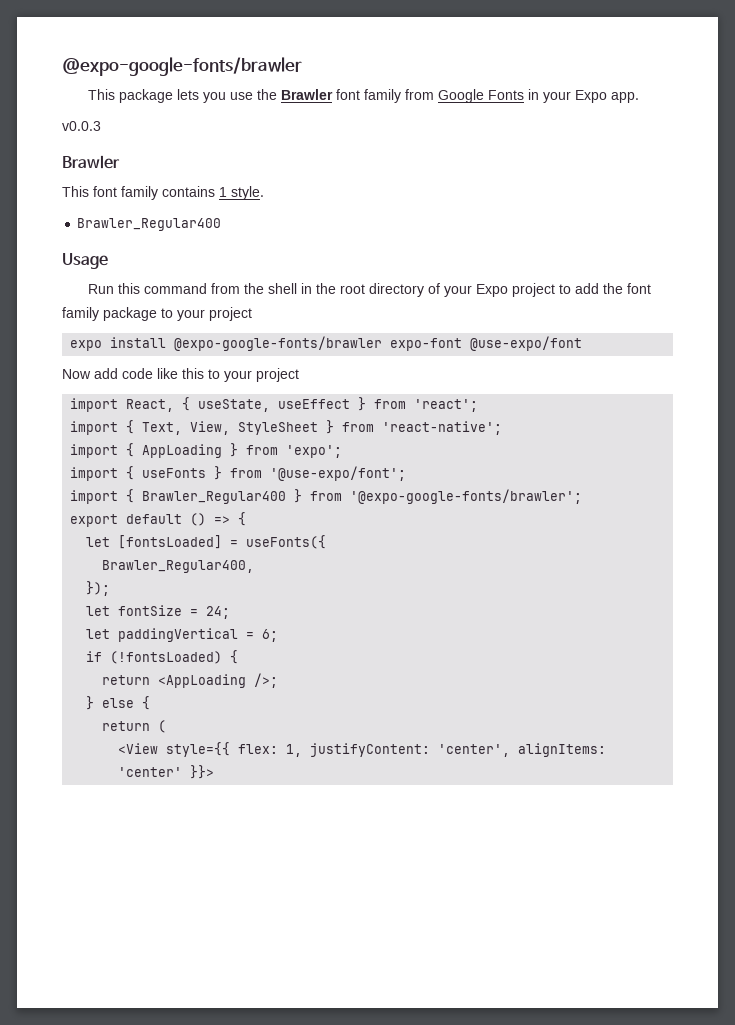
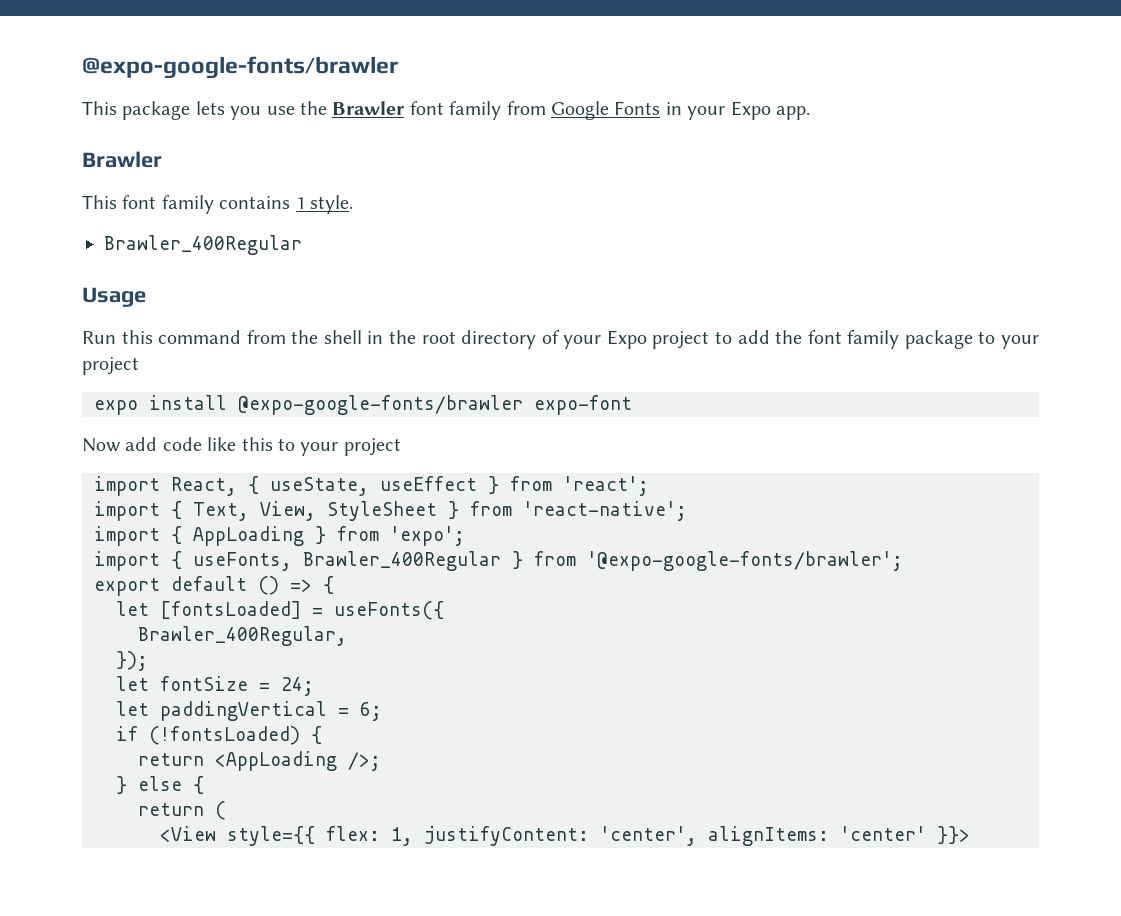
- v0.0.3
  This font family contains 1 style.
- Brawler_Regular400
+ Brawler_400Regular
- expo install @expo-google-fonts/brawler expo-font @use-expo/font
+ expo install @expo-google-fonts/brawler expo-font
- import { useFonts } from '@use-expo/font';
- import { Brawler_Regular400 } from '@expo-google-fonts/brawler';
+ import { useFonts, Brawler_400Regular } from '@expo-google-fonts/brawler';
- Brawler_Regular400,
+ Brawler_400Regular,

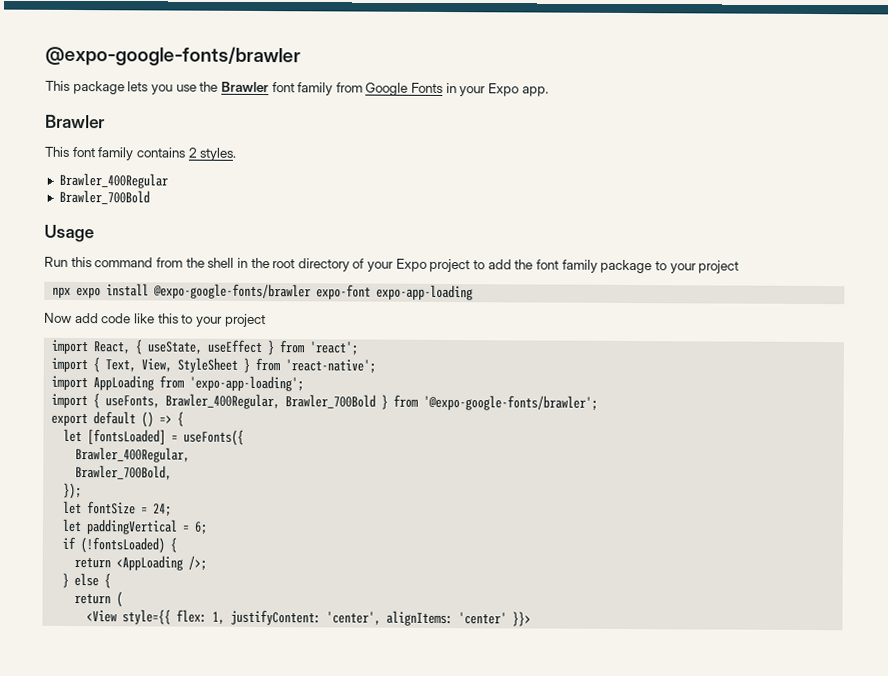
- This font family contains 1 style.
+ This font family contains 2 styles.
  Brawler_400Regular
+ Brawler_700Bold
- expo install @expo-google-fonts/brawler expo-font
+ npx expo install @expo-google-fonts/brawler expo-font expo-app-loading
- import { AppLoading } from 'expo';
+ import AppLoading from 'expo-app-loading';
- import { useFonts, Brawler_400Regular } from '@expo-google-fonts/brawler';
+ import { useFonts, Brawler_400Regular, Brawler_700Bold } from '@expo-google-fonts/brawler';
+ Brawler_700Bold,

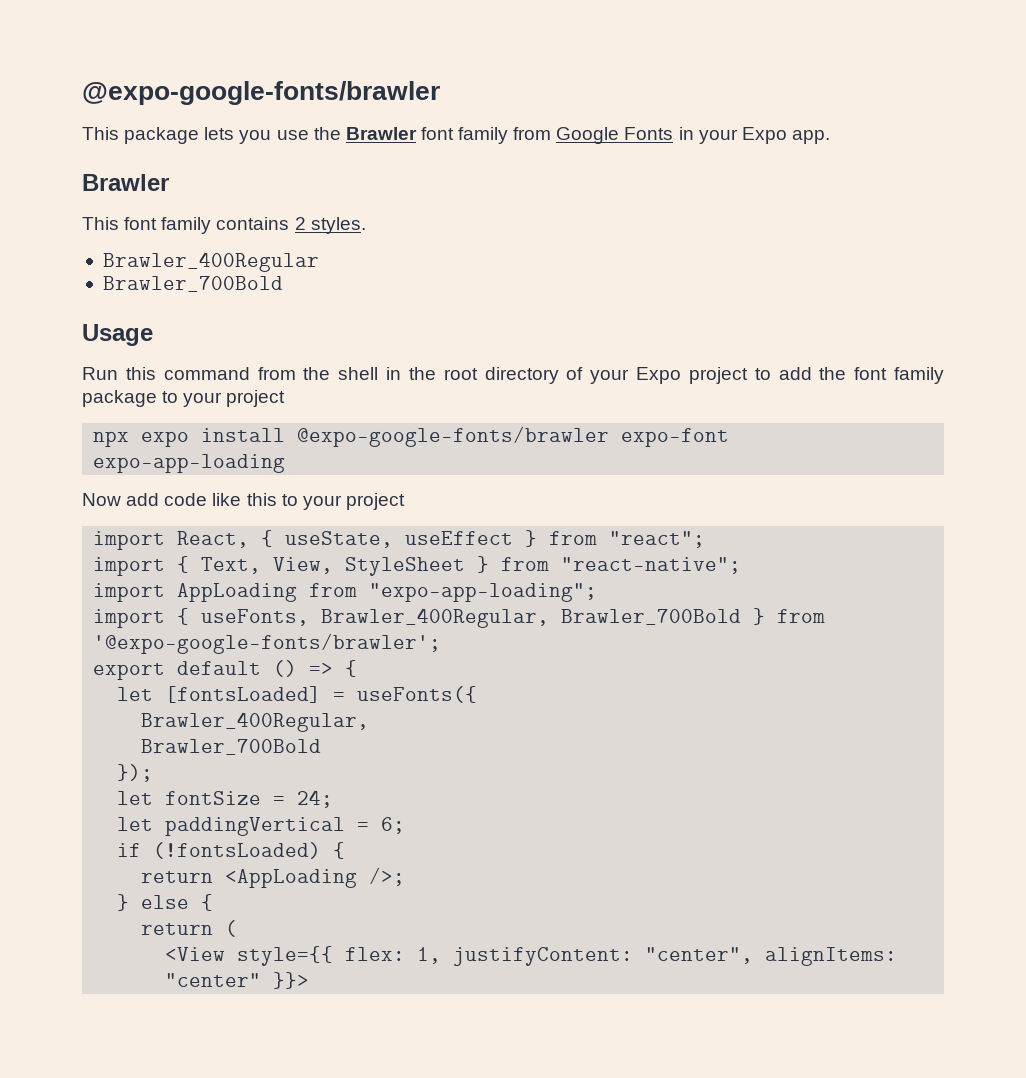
- import React, { useState, useEffect } from 'react';
+ import React, { useState, useEffect } from "react";
- import { Text, View, StyleSheet } from 'react-native';
+ import { Text, View, StyleSheet } from "react-native";
- import AppLoading from 'expo-app-loading';
+ import AppLoading from "expo-app-loading";
  let [fontsLoaded] = useFonts({
  Brawler_400Regular,
- Brawler_700Bold,
+ Brawler_700Bold
- <View style={{ flex: 1, justifyContent: 'center', alignItems: 'center' }}>
+ <View style={{ flex: 1, justifyContent: "center", alignItems: "center" }}>

